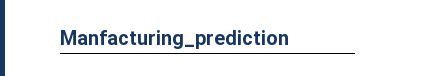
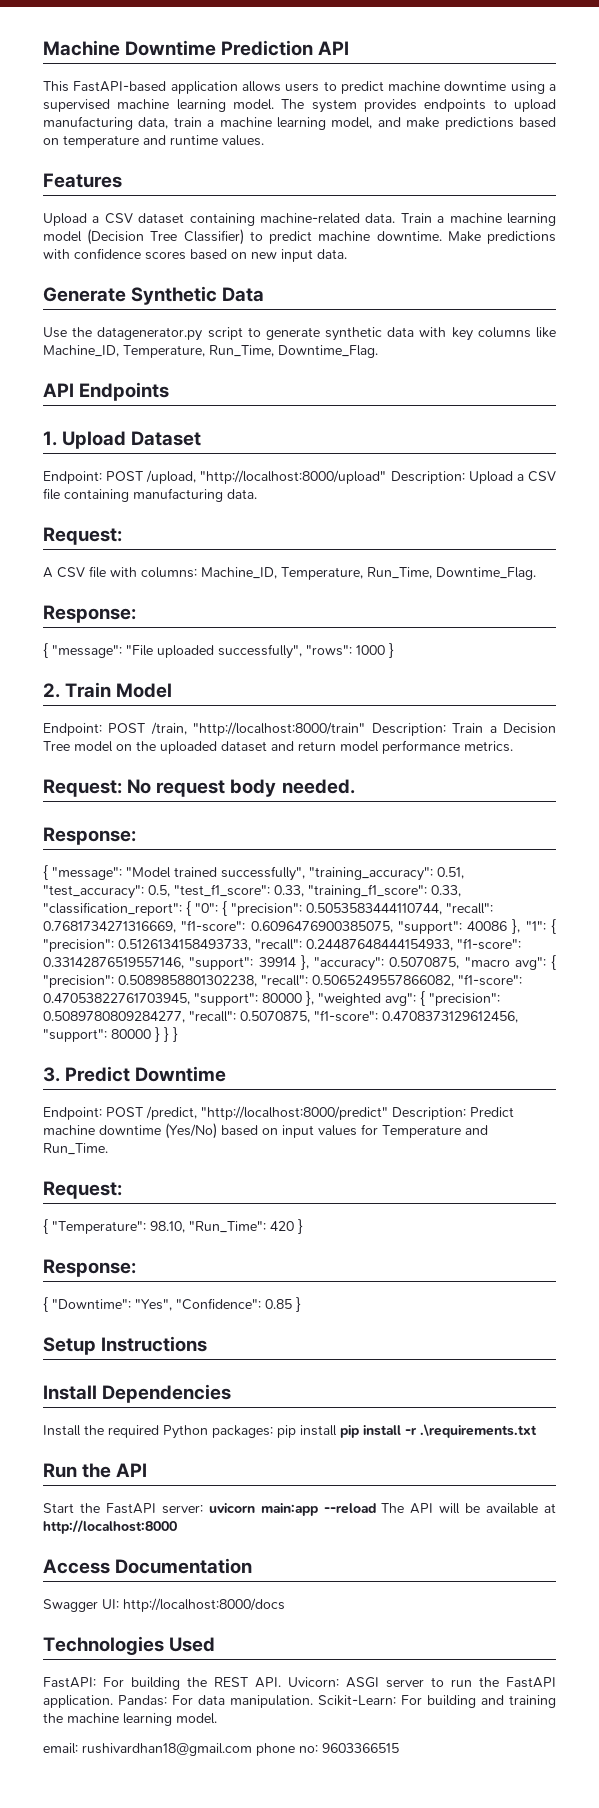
- Manfacturing_prediction
+ Machine Downtime Prediction API
+ This FastAPI-based application allows users to predict machine downtime using a supervised machine learning model. The system provides endpoints to upload manufacturing data, train a machine learning model, and make predictions based on temperature and runtime values.
+ Features
+ Upload a CSV dataset containing machine-related data. Train a machine learning model (Decision Tree Classifier) to predict machine downtime. Make predictions with confidence scores based on new input data.
+ Generate Synthetic Data
+ Use the datagenerator.py script to generate synthetic data with key columns like Machine_ID, Temperature, Run_Time, Downtime_Flag.
+ API Endpoints
+ 1. Upload Dataset
+ Endpoint: POST /upload, "http://localhost:8000/upload" Description: Upload a CSV file containing manufacturing data.
+ Request:
+ A CSV file with columns: Machine_ID, Temperature, Run_Time, Downtime_Flag.
+ Response:
+ { "message": "File uploaded successfully", "rows": 1000 }
+ 2. Train Model
+ Endpoint: POST /train, "http://localhost:8000/train" Description: Train a Decision Tree model on the uploaded dataset and return model performance metrics.
+ Request: No request body needed.
+ Response:
+ { "message": "Model trained successfully", "training_accuracy": 0.51, "test_accuracy": 0.5, "test_f1_score": 0.33, "training_f1_score": 0.33, "classification_report": { "0": { "precision": 0.5053583444110744, "recall": 0.7681734271316669, "f1-score": 0.6096476900385075, "support": 40086 }, "1": { "precision": 0.5126134158493733, "recall": 0.24487648444154933, "f1-score": 0.33142876519557146, "support": 39914 }, "accuracy": 0.5070875, "macro avg": { "precision": 0.5089858801302238, "recall": 0.5065249557866082, "f1-score": 0.47053822761703945, "support": 80000 }, "weighted avg": { "precision": 0.5089780809284277, "recall": 0.5070875, "f1-score": 0.4708373129612456, "support": 80000 } } }
+ 3. Predict Downtime
+ Endpoint: POST /predict, "http://localhost:8000/predict" Description: Predict machine downtime (Yes/No) based on input values for Temperature and Run_Time.
+ Request:
+ { "Temperature": 98.10, "Run_Time": 420 }
+ Response:
+ { "Downtime": "Yes", "Confidence": 0.85 }
+ Setup Instructions
+ Install Dependencies
+ Install the required Python packages: pip install pip install -r .\requirements.txt
+ Run the API
+ Start the FastAPI server: uvicorn main:app --reload The API will be available at http://localhost:8000
+ Access Documentation
+ Swagger UI: http://localhost:8000/docs
+ Technologies Used
+ FastAPI: For building the REST API. Uvicorn: ASGI server to run the FastAPI application. Pandas: For data manipulation. Scikit-Learn: For building and training the machine learning model.
+ email: rushivardhan18@gmail.com phone no: 9603366515

